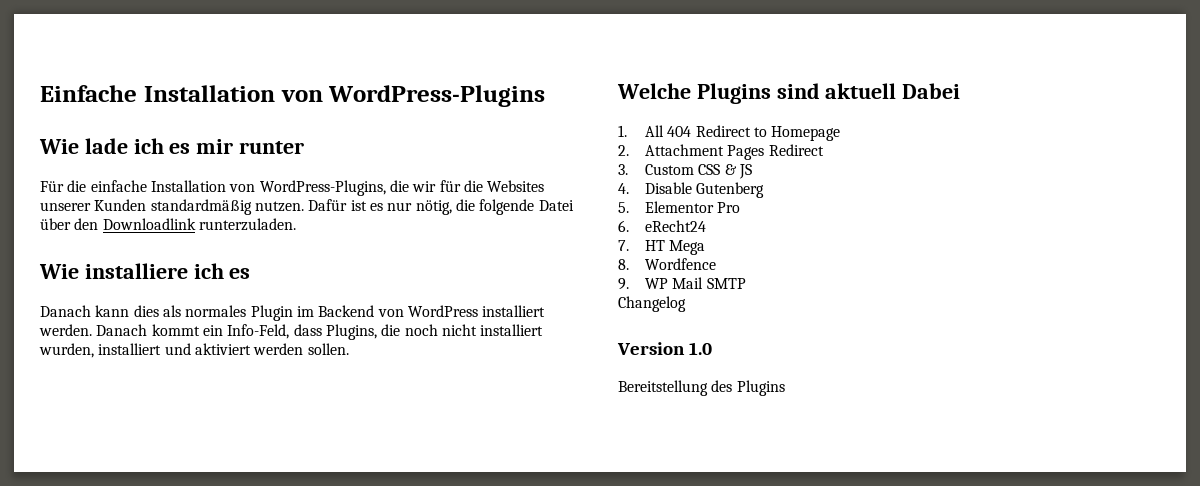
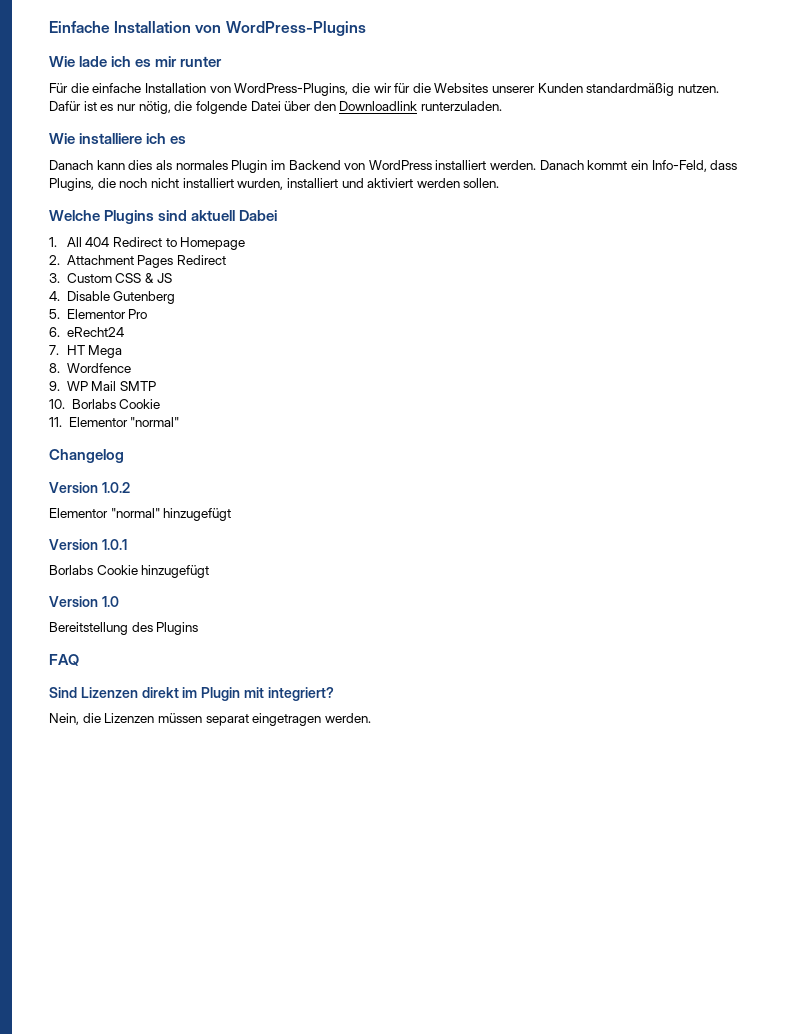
+ 10. Borlabs Cookie
+ 11. Elementor "normal"
  Changelog
+ Version 1.0.2
+ Elementor "normal" hinzugefügt
+ Version 1.0.1
+ Borlabs Cookie hinzugefügt
+ FAQ
+ Sind Lizenzen direkt im Plugin mit integriert?
+ Nein, die Lizenzen müssen separat eingetragen werden.

